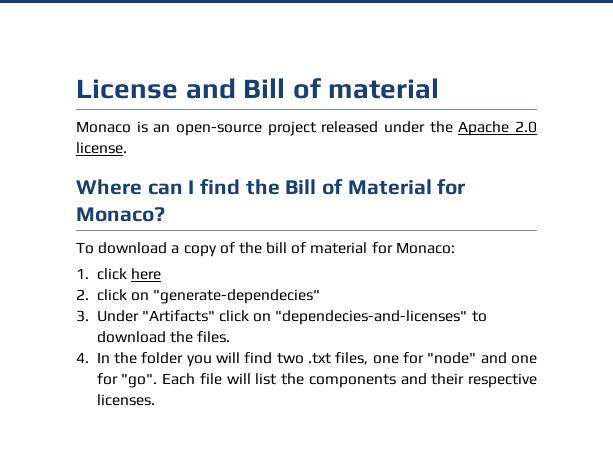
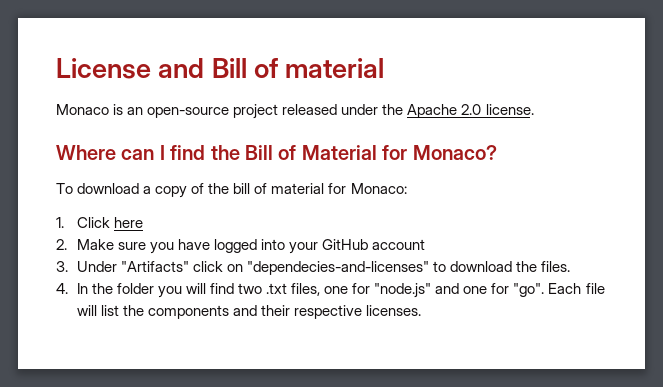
- 1. click here
+ 1. Click here
- 2. click on "generate-dependecies"
+ 2. Make sure you have logged into your GitHub account
- 4. In the folder you will find two .txt files, one for "node" and one for "go".
+ 4. In the folder you will find two .txt files, one for "node.js" and one for "go".

